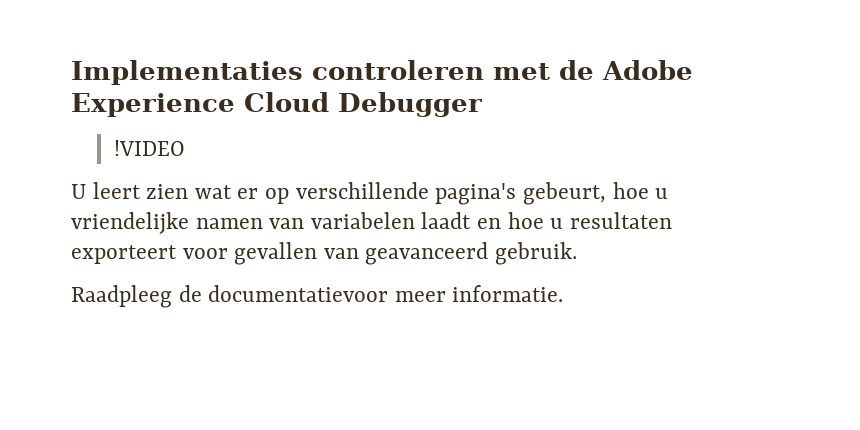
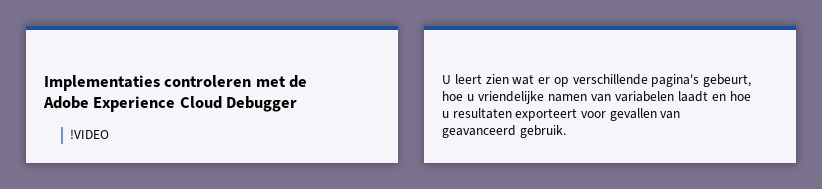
- Raadpleeg de documentatievoor meer informatie.

